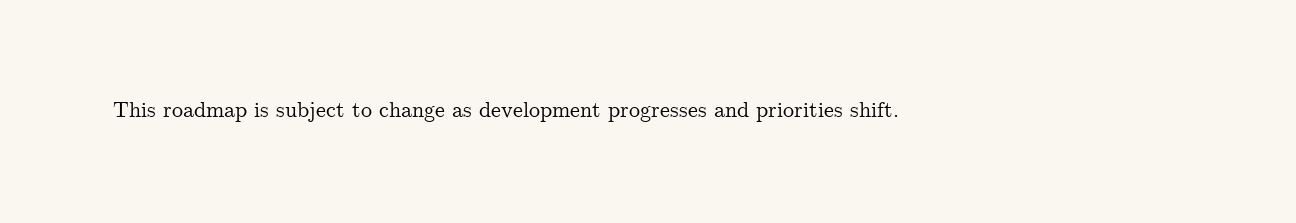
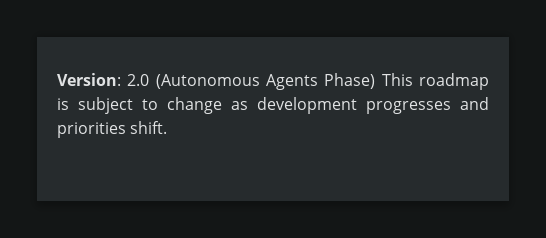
- This roadmap is subject to change as development progresses and priorities shift.
+ Version: 2.0 (Autonomous Agents Phase) This roadmap is subject to change as development progresses and priorities shift.

